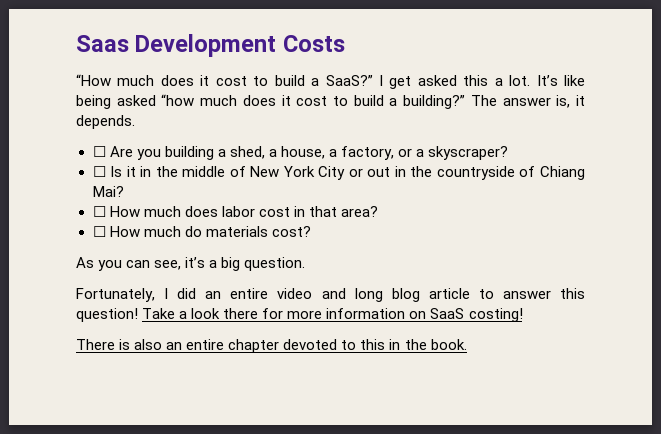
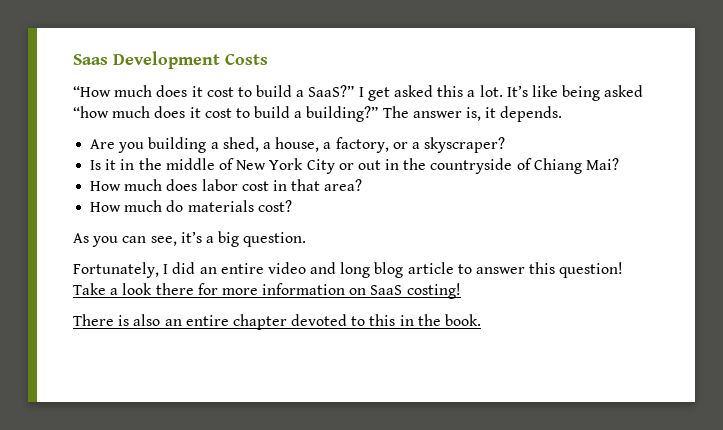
- ☐ Are you building a shed, a house, a factory, or a skyscraper?
+ Are you building a shed, a house, a factory, or a skyscraper?
- ☐ Is it in the middle of New York City or out in the countryside of Chiang Mai?
+ Is it in the middle of New York City or out in the countryside of Chiang Mai?
- ☐ How much does labor cost in that area?
+ How much does labor cost in that area?
- ☐ How much do materials cost?
+ How much do materials cost?

